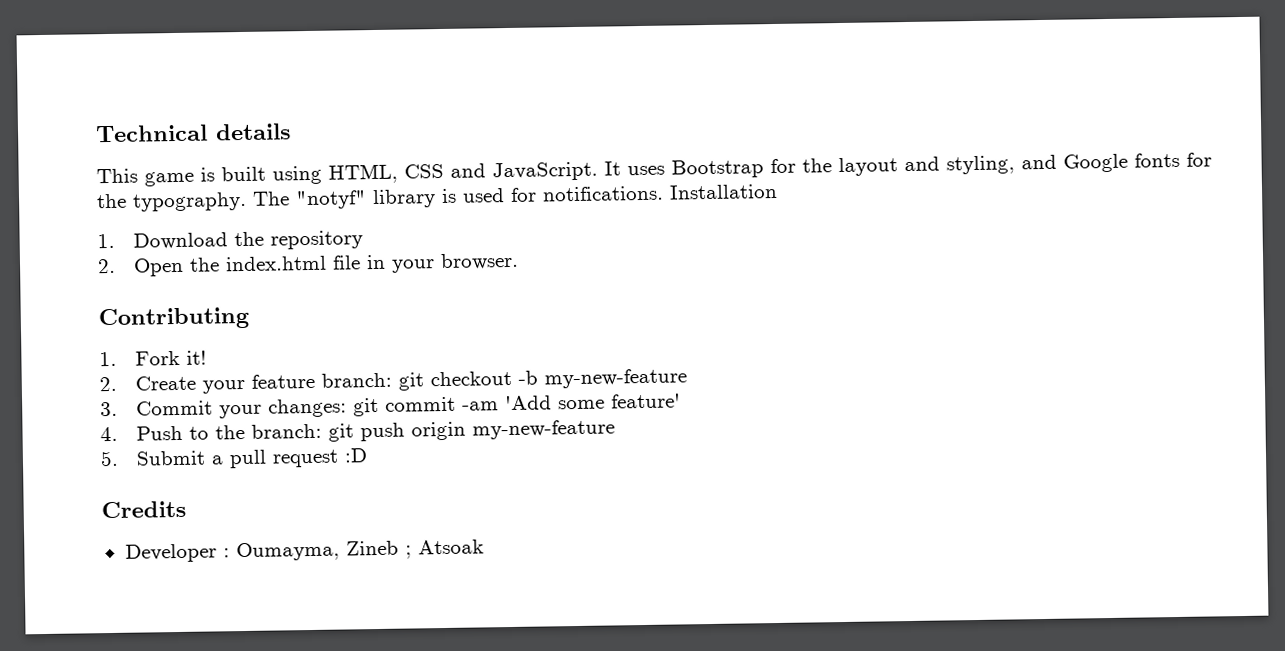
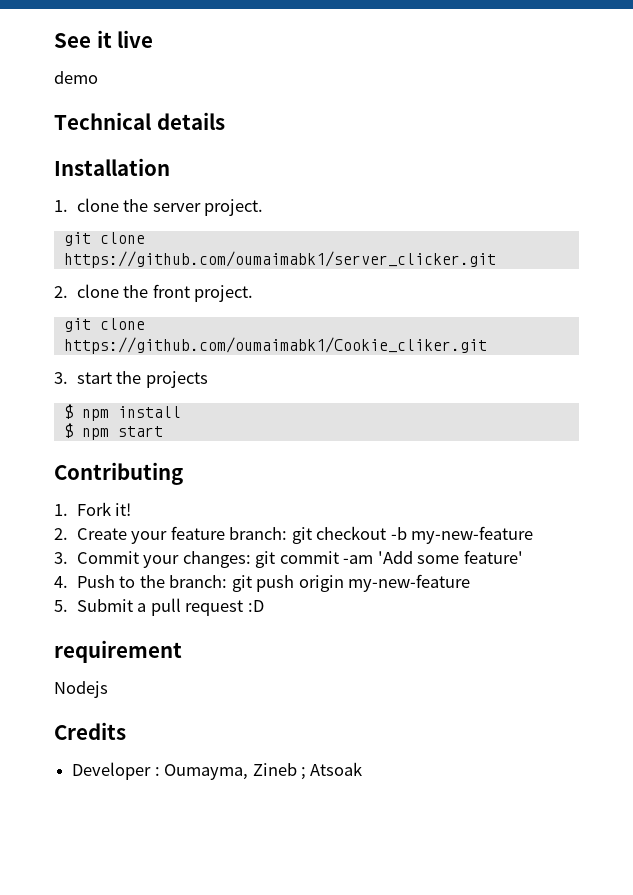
+ See it live
+ demo
  Technical details
- This game is built using HTML, CSS and JavaScript. It uses Bootstrap for the layout and styling, and Google fonts for the typography. The "notyf" library is used for notifications. Installation
- 1. Download the repository
- 2. Open the index.html file in your browser.
+ Installation
+ 1. clone the server project.
+ git clone https://github.com/oumaimabk1/server_clicker.git
+ 2. clone the front project.
+ git clone https://github.com/oumaimabk1/Cookie_cliker.git
+ 3. start the projects
+ $ npm install
+ $ npm start
+ requirement
+ Nodejs

